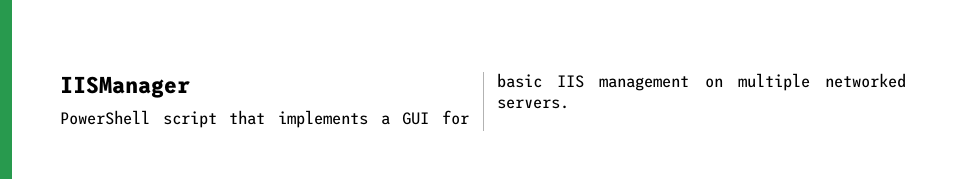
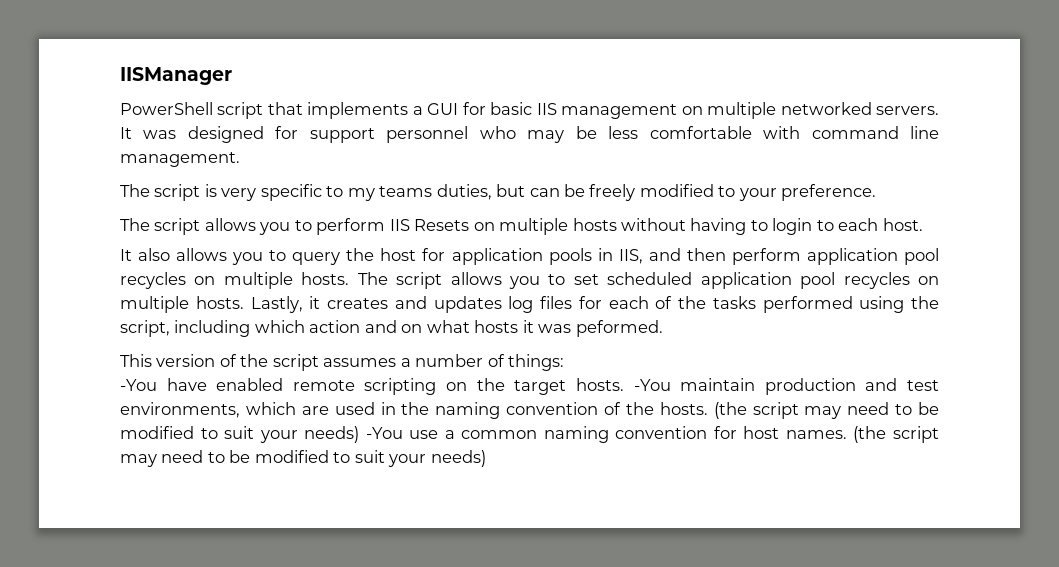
+ It was designed for support personnel who may be less comfortable with command line management.
+ The script is very specific to my teams duties, but can be freely modified to your preference.
+ The script allows you to perform IIS Resets on multiple hosts without having to login to each host.
+ It also allows you to query the host for application pools in IIS, and then perform application pool recycles on multiple hosts. The script allows you to set scheduled application pool recycles on multiple hosts. Lastly, it creates and updates log files for each of the tasks performed using the script, including which action and on what hosts it was peformed.
+ This version of the script assumes a number of things:
+ -You have enabled remote scripting on the target hosts. -You maintain production and test environments, which are used in the naming convention of the hosts. (the script may need to be modified to suit your needs) -You use a common naming convention for host names. (the script may need to be modified to suit your needs)

